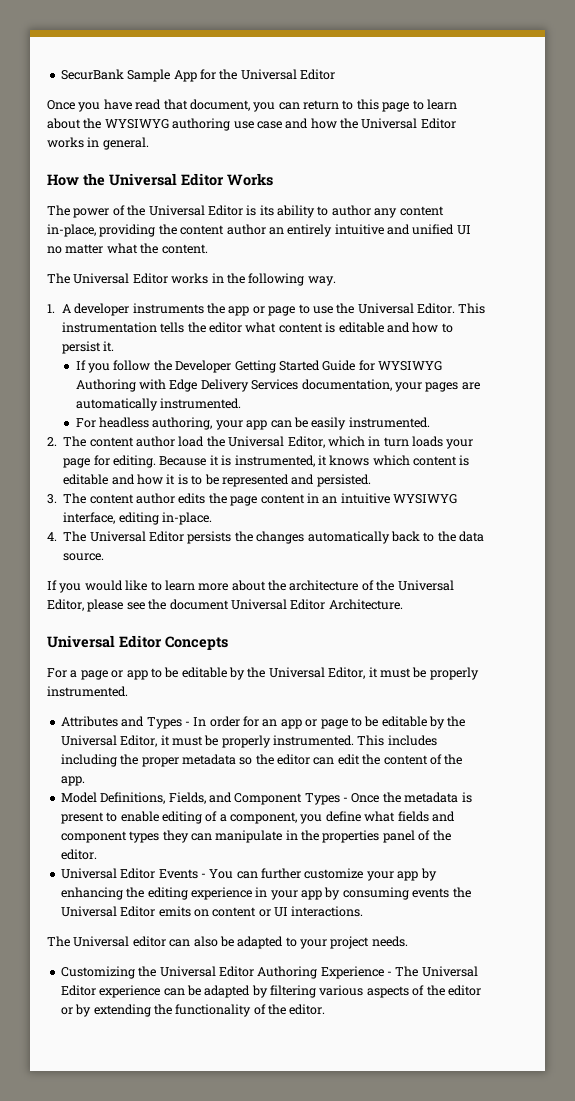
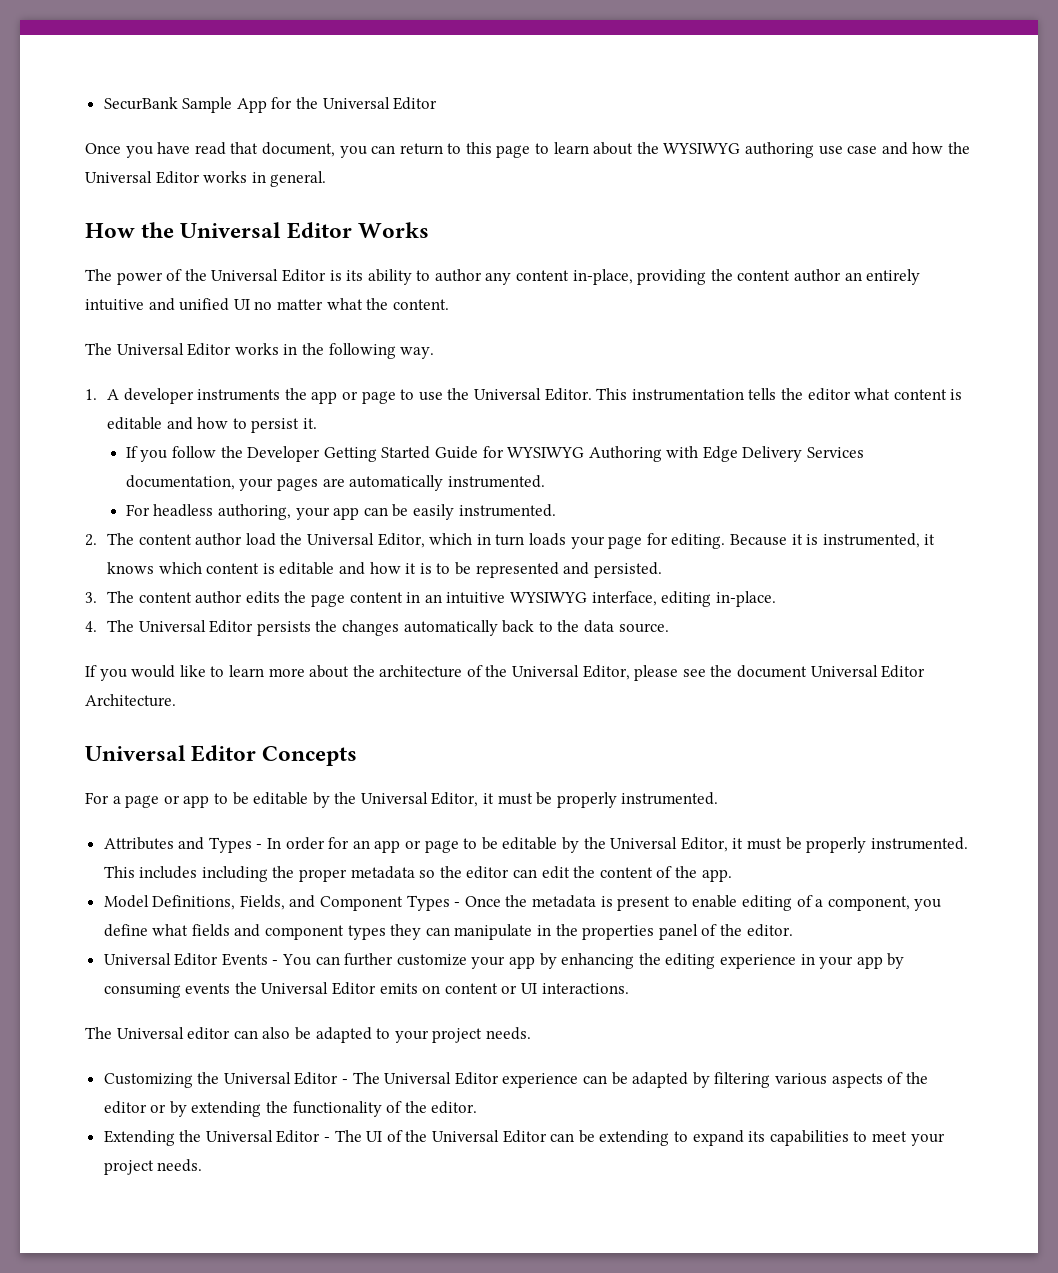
- Customizing the Universal Editor Authoring Experience - The Universal Editor experience can be adapted by filtering various aspects of the editor or by extending the functionality of the editor.
+ Customizing the Universal Editor - The Universal Editor experience can be adapted by filtering various aspects of the editor or by extending the functionality of the editor.
+ Extending the Universal Editor - The UI of the Universal Editor can be extending to expand its capabilities to meet your project needs.

